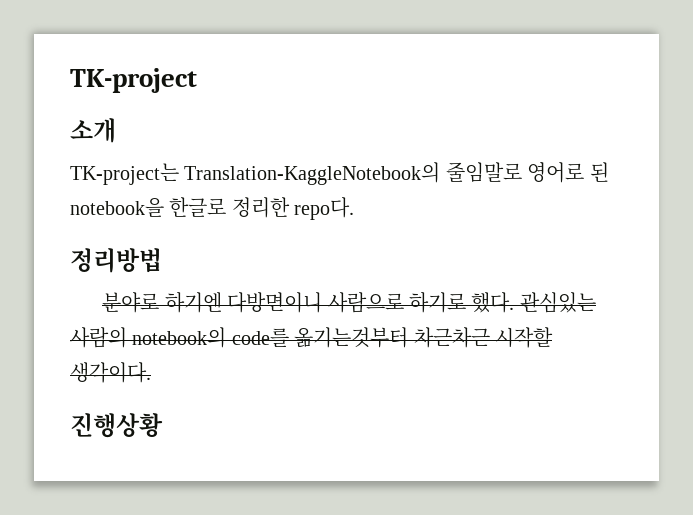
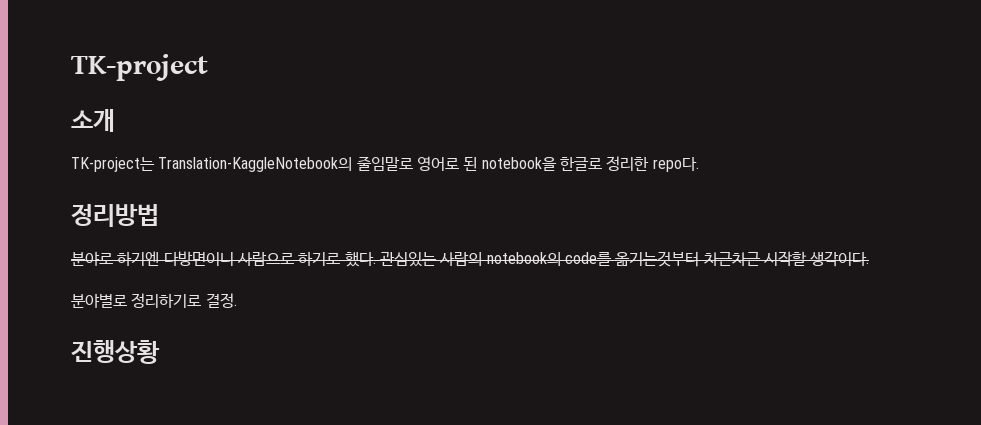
+ 분야별로 정리하기로 결정.

